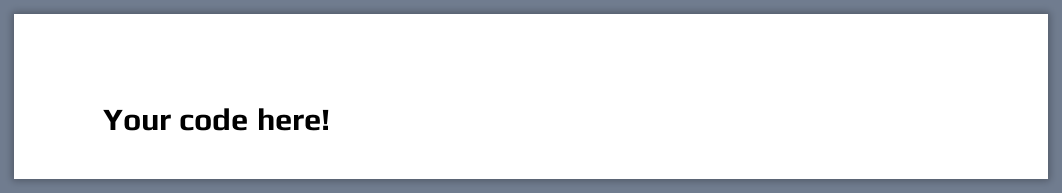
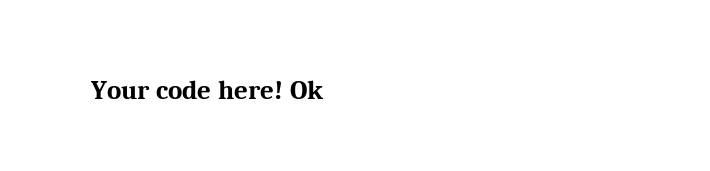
+ Ok

